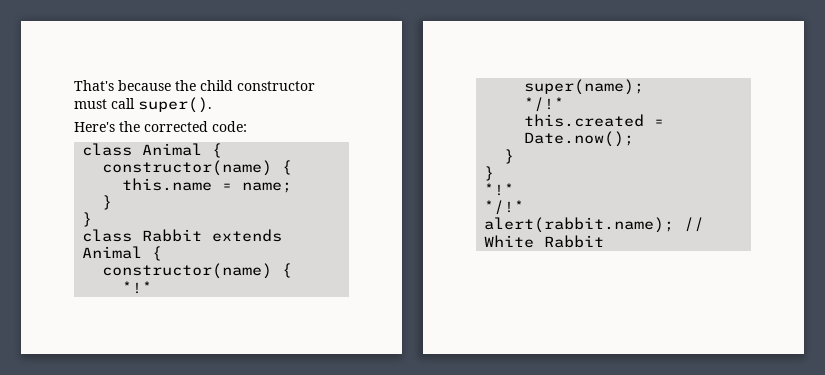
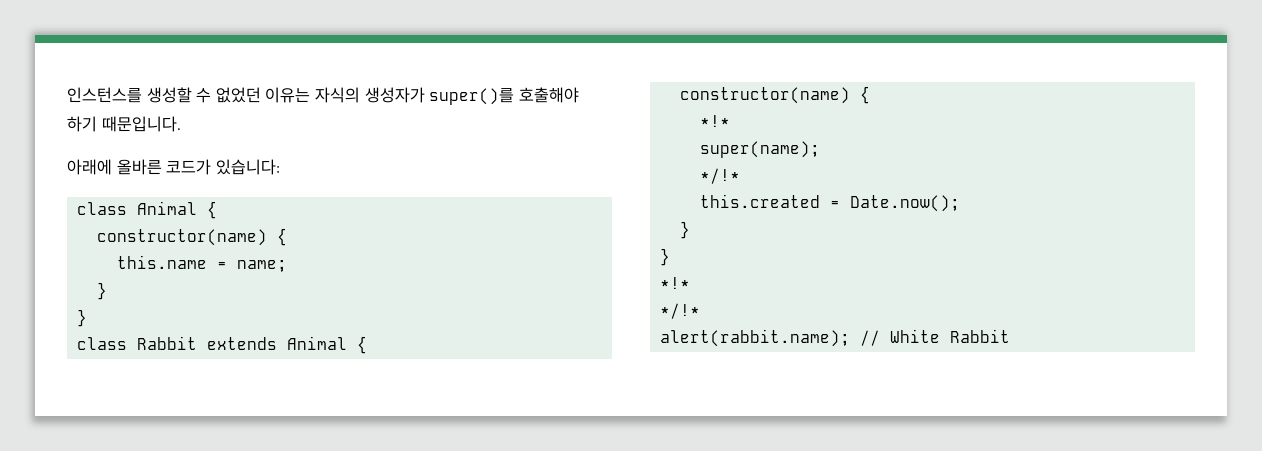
- That's because the child constructor must call super().
- Here's the corrected code:
+ 인스턴스를 생성할 수 없었던 이유는 자식의 생성자가 super()를 호출해야 하기 때문입니다.
+ 아래에 올바른 코드가 있습니다:

